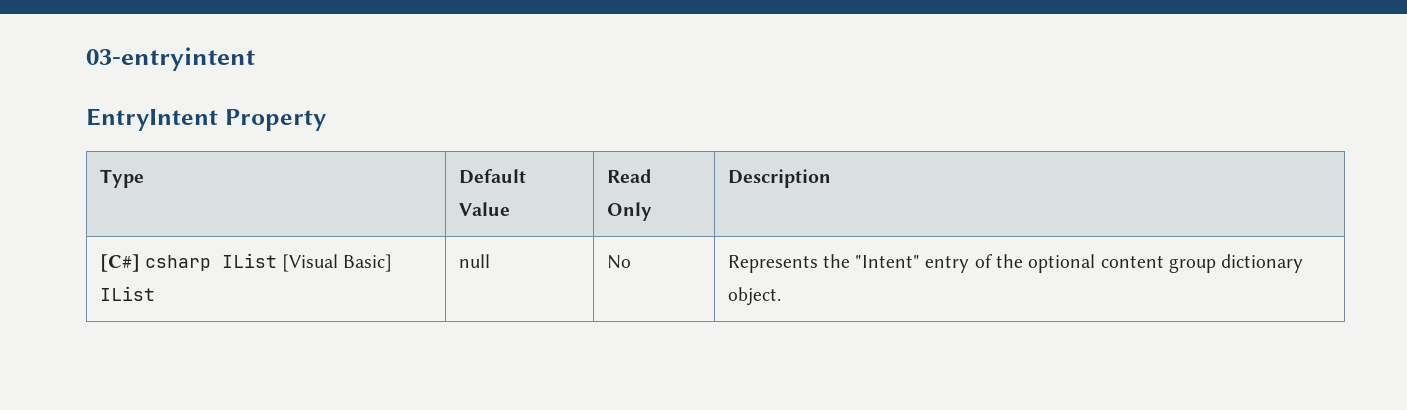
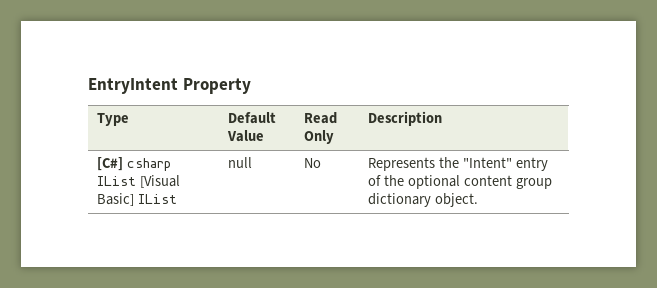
- 03-entryintent

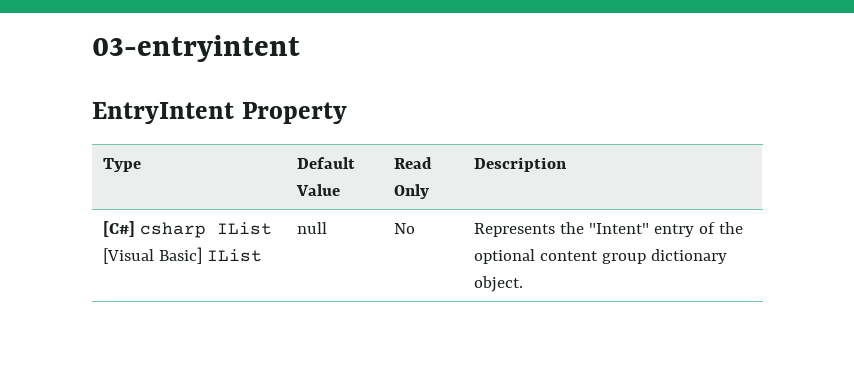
+ 03-entryintent

